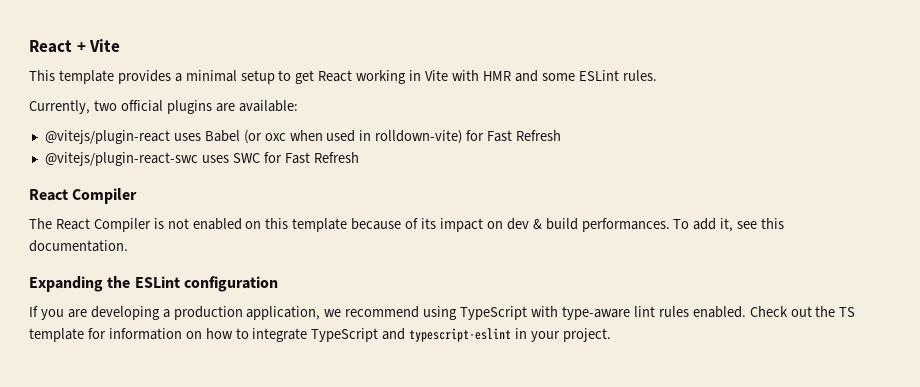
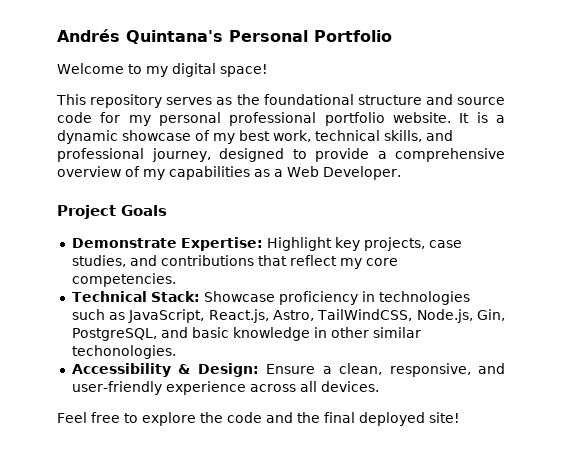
- React + Vite
- This template provides a minimal setup to get React working in Vite with HMR and some ESLint rules.
- Currently, two official plugins are available:
- @vitejs/plugin-react uses Babel (or oxc when used in rolldown-vite) for Fast Refresh
- @vitejs/plugin-react-swc uses SWC for Fast Refresh
- React Compiler
- The React Compiler is not enabled on this template because of its impact on dev & build performances. To add it, see this documentation.
- Expanding the ESLint configuration
- If you are developing a production application, we recommend using TypeScript with type-aware lint rules enabled. Check out the TS template for information on how to integrate TypeScript and typescript-eslint in your project.
+ Andrés Quintana's Personal Portfolio
+ Welcome to my digital space!
+ This repository serves as the foundational structure and source code for my personal professional portfolio website. It is a dynamic showcase of my best work, technical skills, and professional journey, designed to provide a comprehensive overview of my capabilities as a Web Developer.
+ Project Goals
+ Demonstrate Expertise: Highlight key projects, case studies, and contributions that reflect my core competencies.
+ Technical Stack: Showcase proficiency in technologies such as JavaScript, React.js, Astro, TailWindCSS, Node.js, Gin, PostgreSQL, and basic knowledge in other similar techonologies.
+ Accessibility & Design: Ensure a clean, responsive, and user-friendly experience across all devices.
+ Feel free to explore the code and the final deployed site!

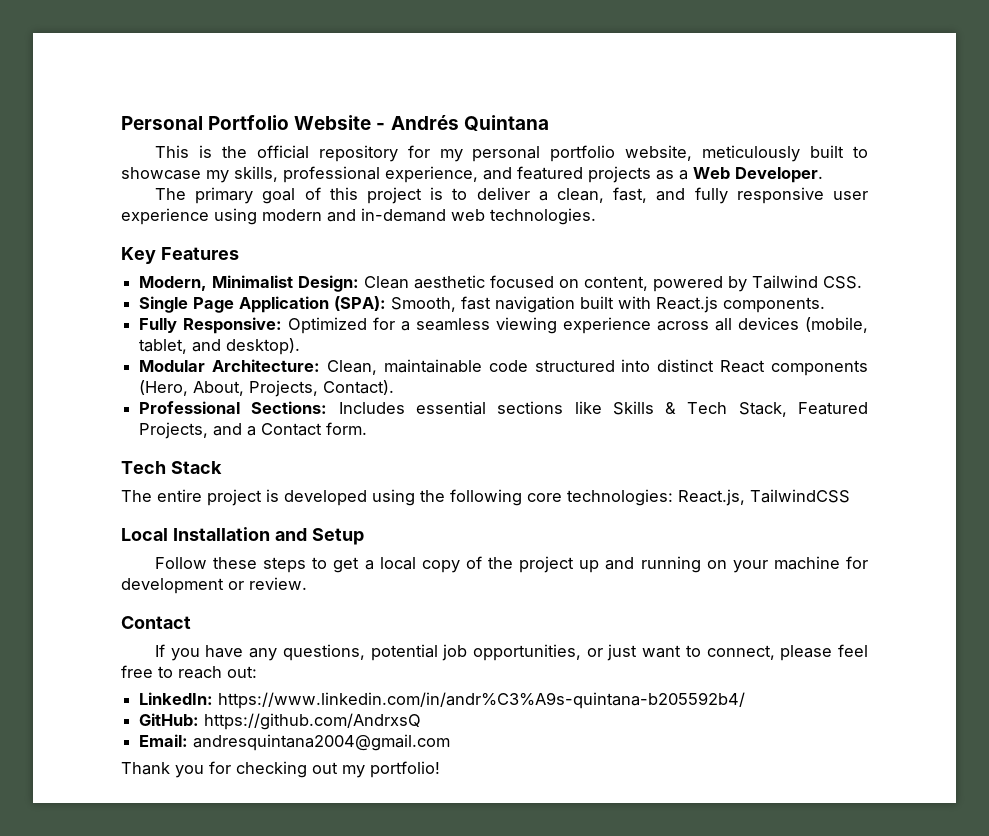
- Andrés Quintana's Personal Portfolio
- Welcome to my digital space!
- This repository serves as the foundational structure and source code for my personal professional portfolio website. It is a dynamic showcase of my best work, technical skills, and professional journey, designed to provide a comprehensive overview of my capabilities as a Web Developer.
- Project Goals
- Demonstrate Expertise: Highlight key projects, case studies, and contributions that reflect my core competencies.
- Technical Stack: Showcase proficiency in technologies such as JavaScript, React.js, Astro, TailWindCSS, Node.js, Gin, PostgreSQL, and basic knowledge in other similar techonologies.
- Accessibility & Design: Ensure a clean, responsive, and user-friendly experience across all devices.
- Feel free to explore the code and the final deployed site!
+ Personal Portfolio Website - Andrés Quintana
+ This is the official repository for my personal portfolio website, meticulously built to showcase my skills, professional experience, and featured projects as a Web Developer.
+ The primary goal of this project is to deliver a clean, fast, and fully responsive user experience using modern and in-demand web technologies.
+ Key Features
+ Modern, Minimalist Design: Clean aesthetic focused on content, powered by Tailwind CSS.
+ Single Page Application (SPA): Smooth, fast navigation built with React.js components.
+ Fully Responsive: Optimized for a seamless viewing experience across all devices (mobile, tablet, and desktop).
+ Modular Architecture: Clean, maintainable code structured into distinct React components (Hero, About, Projects, Contact).
+ Professional Sections: Includes essential sections like Skills & Tech Stack, Featured Projects, and a Contact form.
+ Tech Stack
+ The entire project is developed using the following core technologies: React.js, TailwindCSS
+ Local Installation and Setup
+ Follow these steps to get a local copy of the project up and running on your machine for development or review.
+ Contact
+ If you have any questions, potential job opportunities, or just want to connect, please feel free to reach out:
+ LinkedIn: https://www.linkedin.com/in/andr%C3%A9s-quintana-b205592b4/
+ GitHub: https://github.com/AndrxsQ
+ Email: andresquintana2004@gmail.com
+ Thank you for checking out my portfolio!

